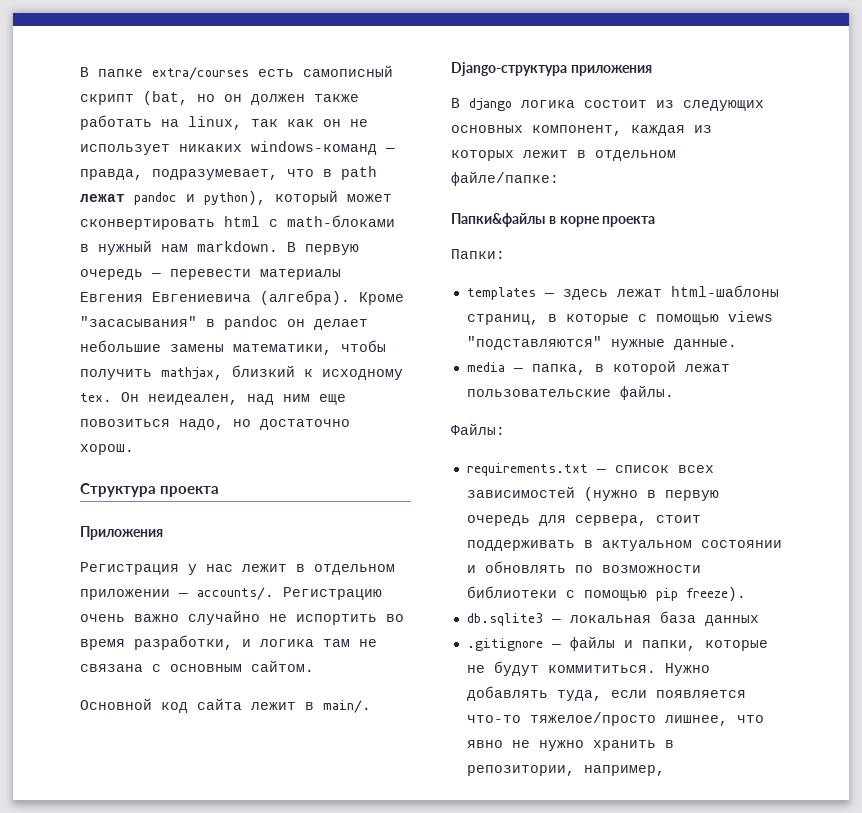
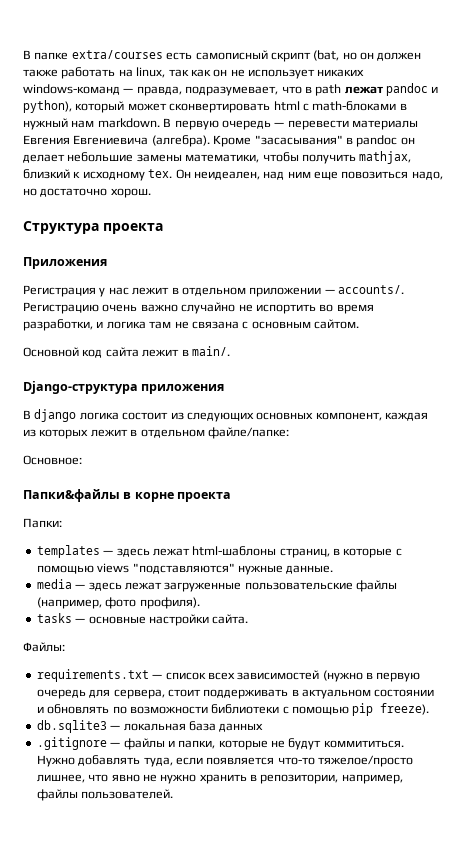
+ Основное:
- media — папка, в которой лежат пользовательские файлы.
+ media — здесь лежат загруженные пользовательские файлы (например, фото профиля).
+ tasks — основные настройки сайта.
- Нужно добавлять туда, если появляется что-то тяжелое/просто лишнее, что явно не нужно хранить в репозитории, например,
+ Нужно добавлять туда, если появляется что-то тяжелое/просто лишнее, что явно не нужно хранить в репозитории, например, файлы пользователей.

